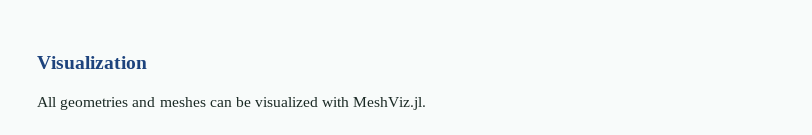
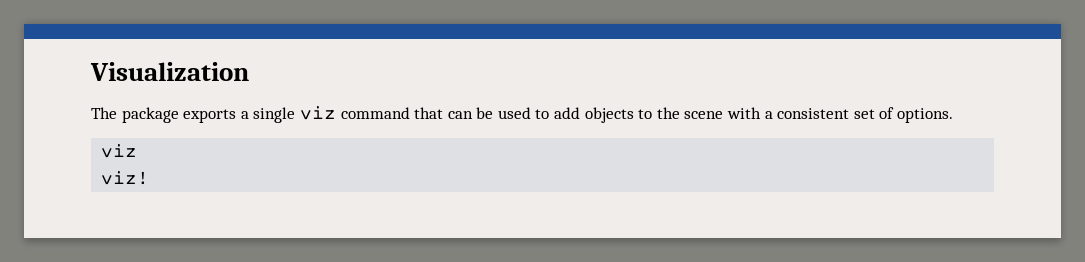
- All geometries and meshes can be visualized with MeshViz.jl.
+ The package exports a single viz command that can be used to add objects to the scene with a consistent set of options.
+ viz
+ viz!

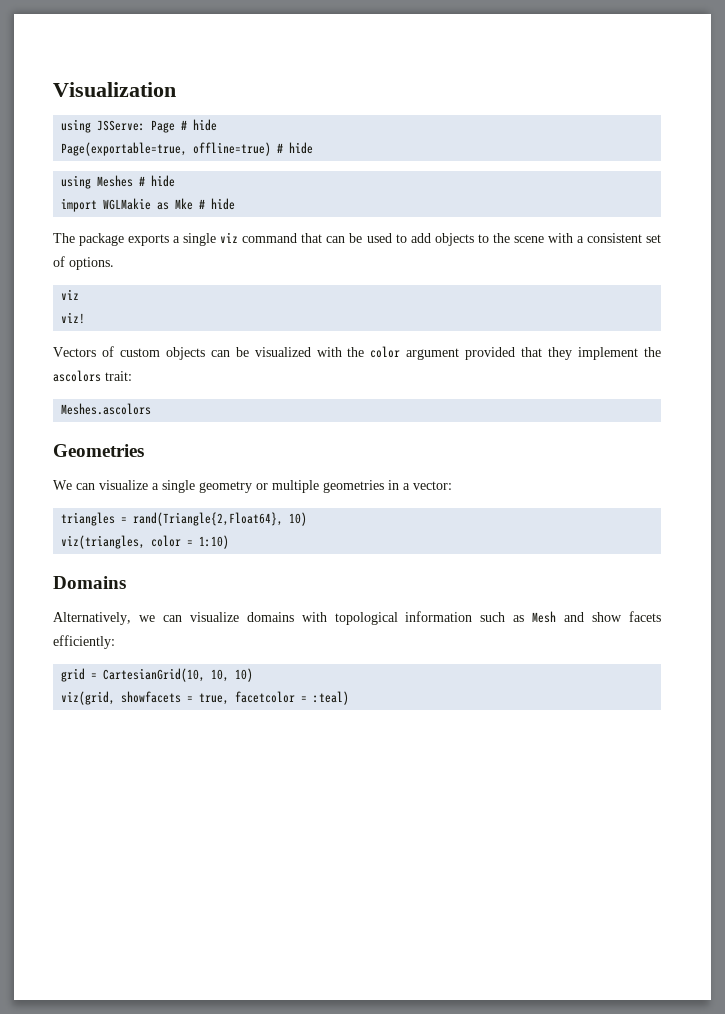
+ using JSServe: Page # hide
+ Page(exportable=true, offline=true) # hide
+ using Meshes # hide
+ import WGLMakie as Mke # hide
+ Vectors of custom objects can be visualized with the color argument provided that they implement the ascolors trait:
+ Meshes.ascolors
+ Geometries
+ We can visualize a single geometry or multiple geometries in a vector:
+ triangles = rand(Triangle{2,Float64}, 10)
+ viz(triangles, color = 1:10)
+ Domains
+ Alternatively, we can visualize domains with topological information such as Mesh and show facets efficiently:
+ grid = CartesianGrid(10, 10, 10)
+ viz(grid, showfacets = true, facetcolor = :teal)

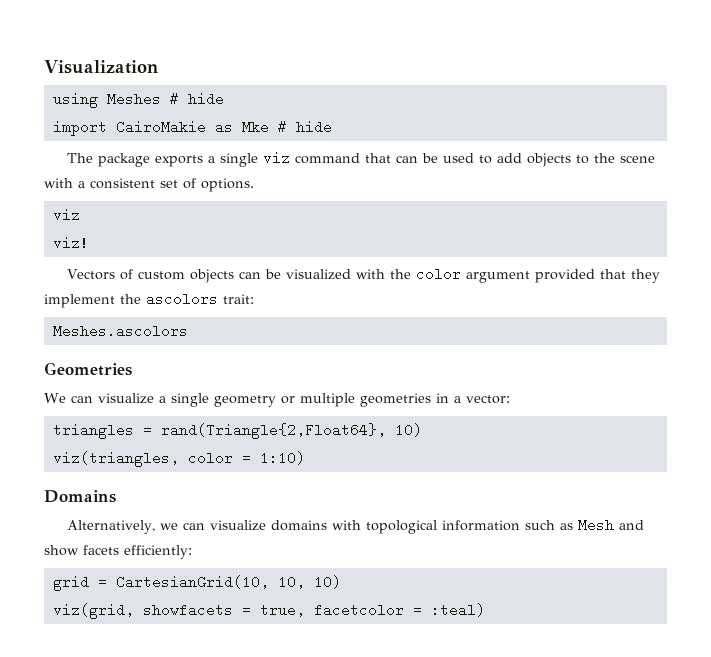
- using JSServe: Page # hide
- Page(exportable=true, offline=true) # hide
- import WGLMakie as Mke # hide
+ import CairoMakie as Mke # hide

